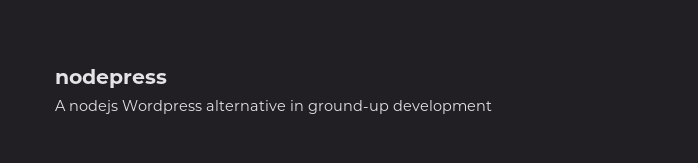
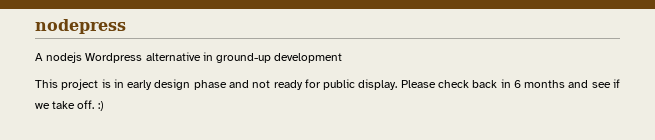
+ This project is in early design phase and not ready for public display. Please check back in 6 months and see if we take off. :)

